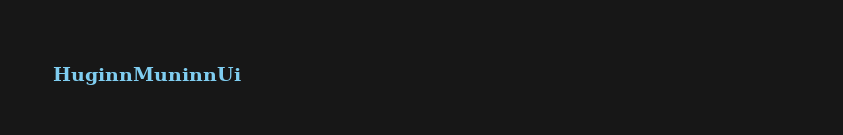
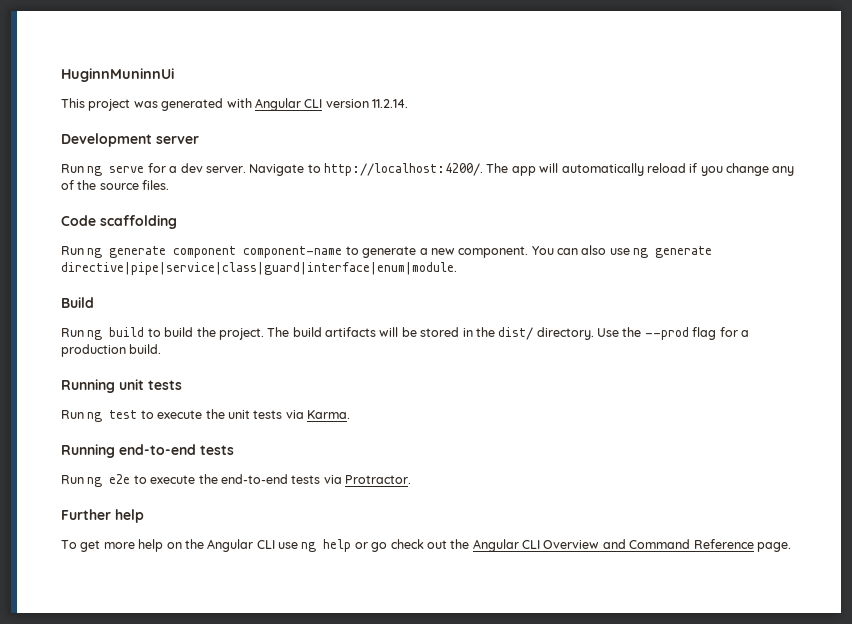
+ This project was generated with Angular CLI version 11.2.14.
+ Development server
+ Run ng serve for a dev server. Navigate to http://localhost:4200/. The app will automatically reload if you change any of the source files.
+ Code scaffolding
+ Run ng generate component component-name to generate a new component. You can also use ng generate directive|pipe|service|class|guard|interface|enum|module.
+ Build
+ Run ng build to build the project. The build artifacts will be stored in the dist/ directory. Use the --prod flag for a production build.
+ Running unit tests
+ Run ng test to execute the unit tests via Karma.
+ Running end-to-end tests
+ Run ng e2e to execute the end-to-end tests via Protractor.
+ Further help
+ To get more help on the Angular CLI use ng help or go check out the Angular CLI Overview and Command Reference page.

